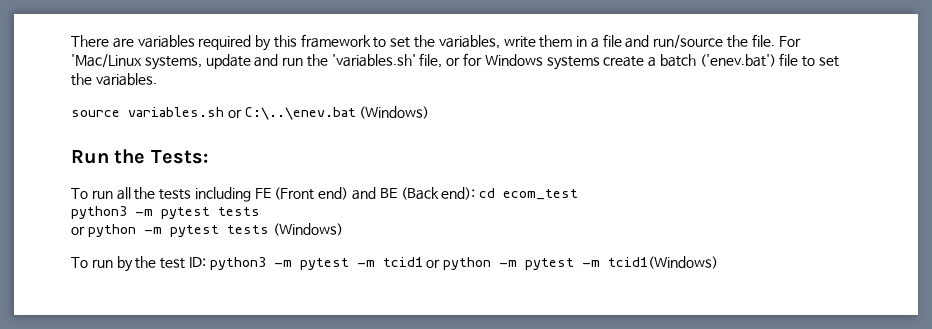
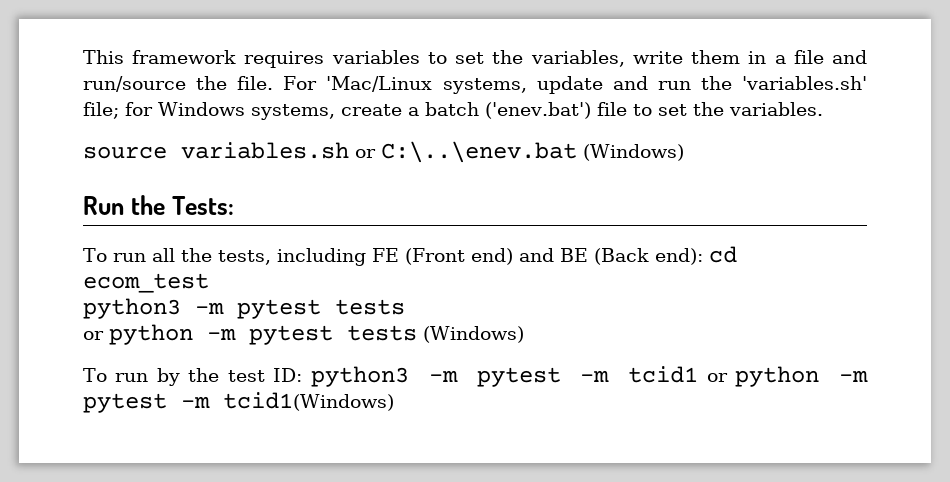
- There are variables required by this framework to set the variables, write them in a file and run/source the file.
+ This framework requires variables to set the variables, write them in a file and run/source the file.
- For 'Mac/Linux systems, update and run the 'variables.sh' file, or for Windows systems create a batch ('enev.bat') file to set the variables.
+ For 'Mac/Linux systems, update and run the 'variables.sh' file; for Windows systems, create a batch ('enev.bat') file to set the variables.
- To run all the tests including FE (Front end) and BE (Back end): cd ecom_test
+ To run all the tests, including FE (Front end) and BE (Back end): cd ecom_test

